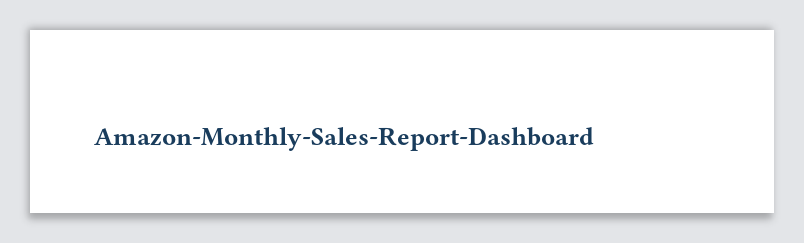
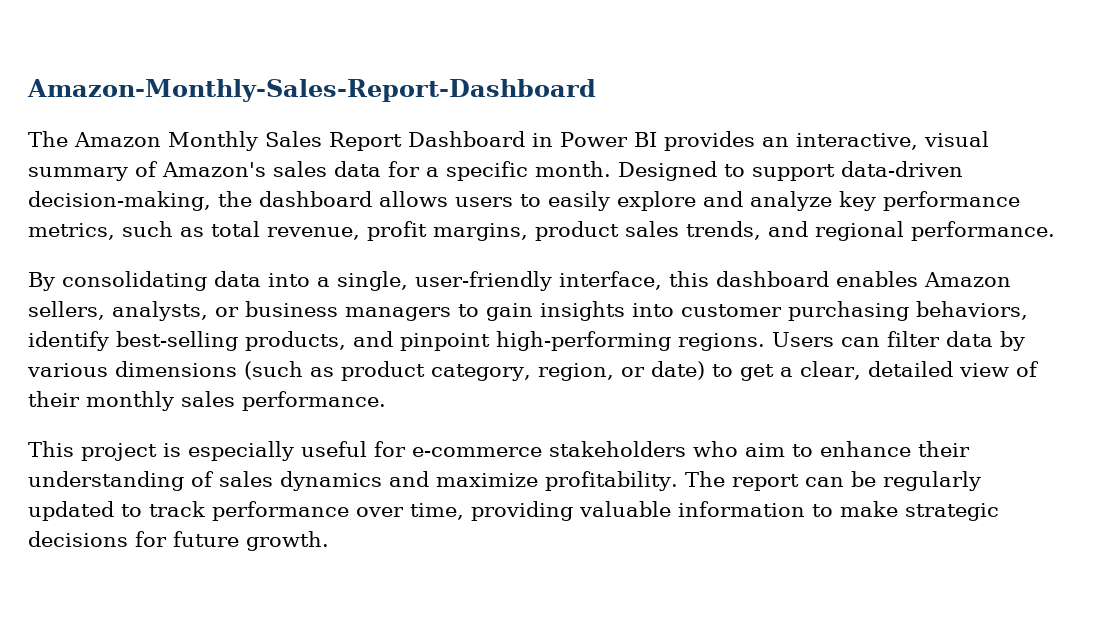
+ The Amazon Monthly Sales Report Dashboard in Power BI provides an interactive, visual summary of Amazon's sales data for a specific month. Designed to support data-driven decision-making, the dashboard allows users to easily explore and analyze key performance metrics, such as total revenue, profit margins, product sales trends, and regional performance.
+ By consolidating data into a single, user-friendly interface, this dashboard enables Amazon sellers, analysts, or business managers to gain insights into customer purchasing behaviors, identify best-selling products, and pinpoint high-performing regions. Users can filter data by various dimensions (such as product category, region, or date) to get a clear, detailed view of their monthly sales performance.
+ This project is especially useful for e-commerce stakeholders who aim to enhance their understanding of sales dynamics and maximize profitability. The report can be regularly updated to track performance over time, providing valuable information to make strategic decisions for future growth.

